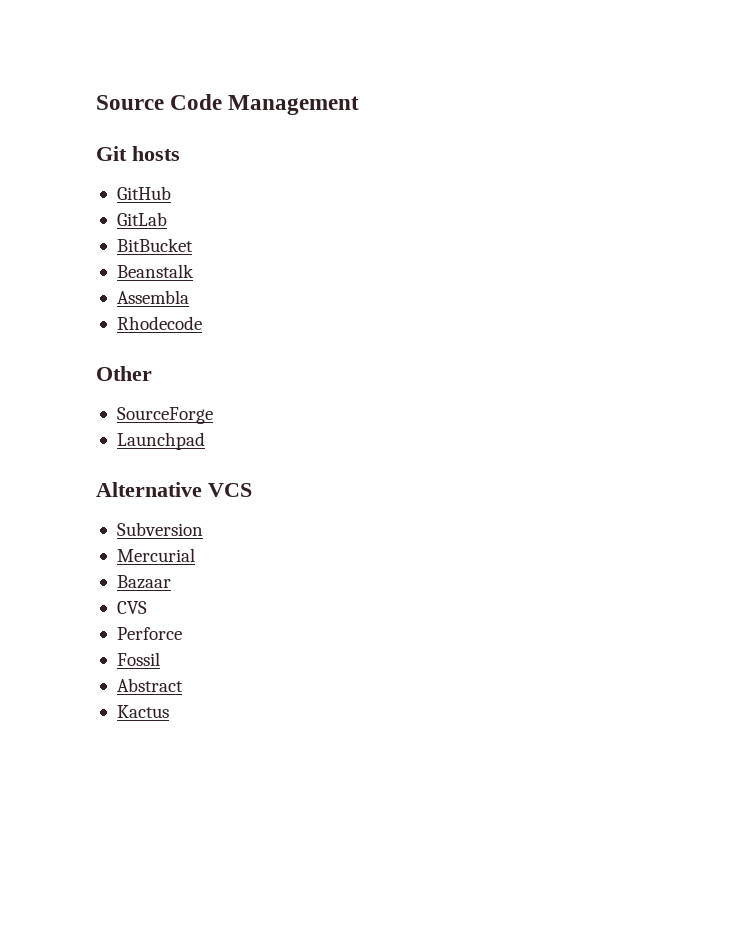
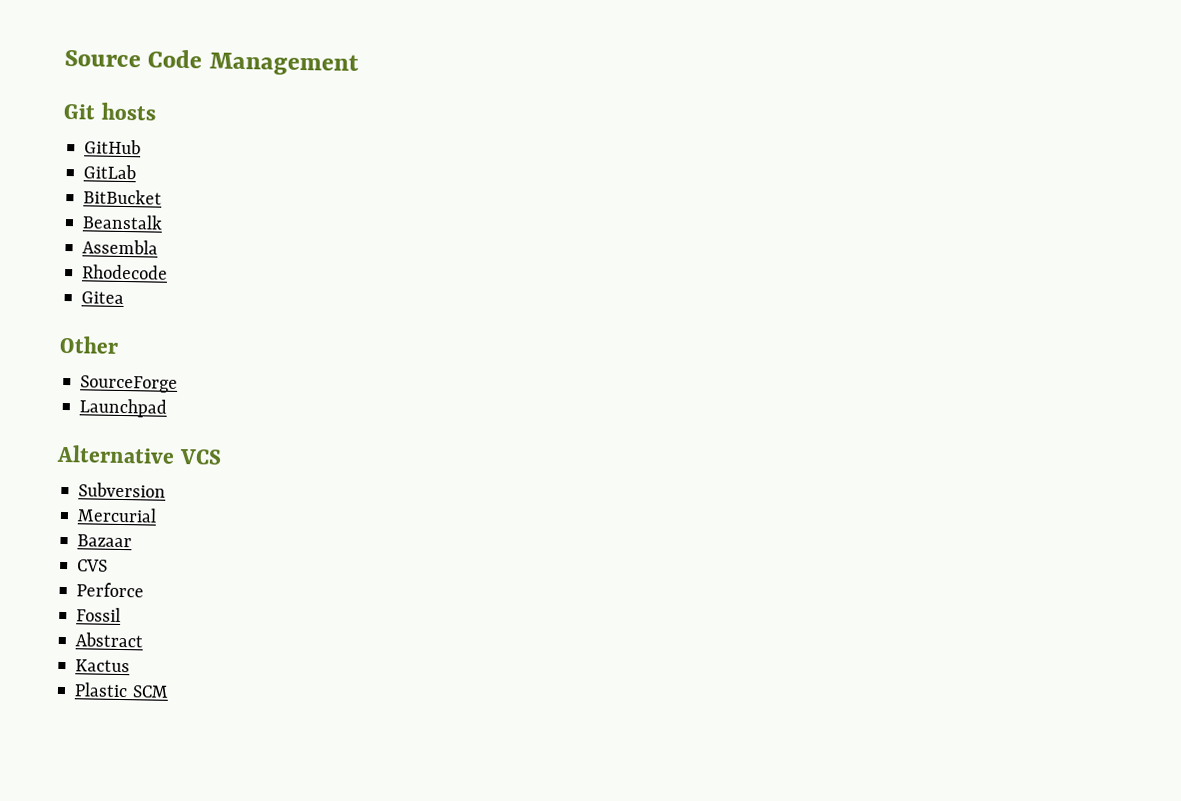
+ Gitea
+ Plastic SCM

